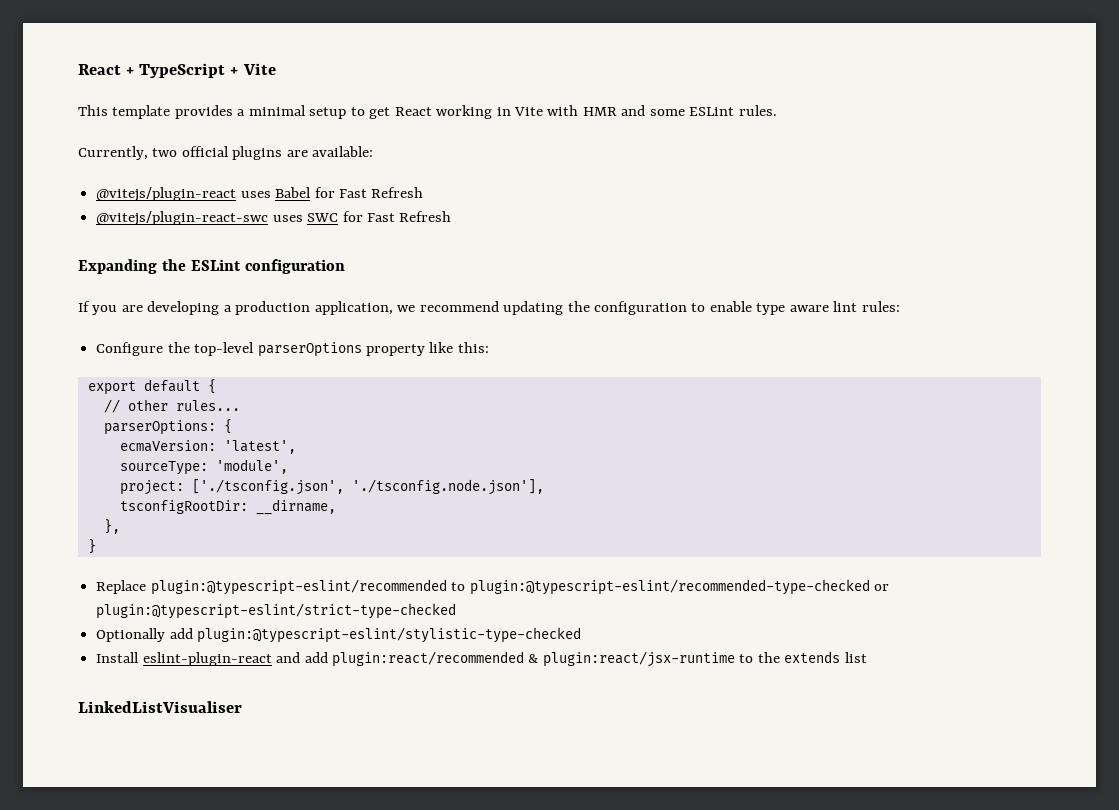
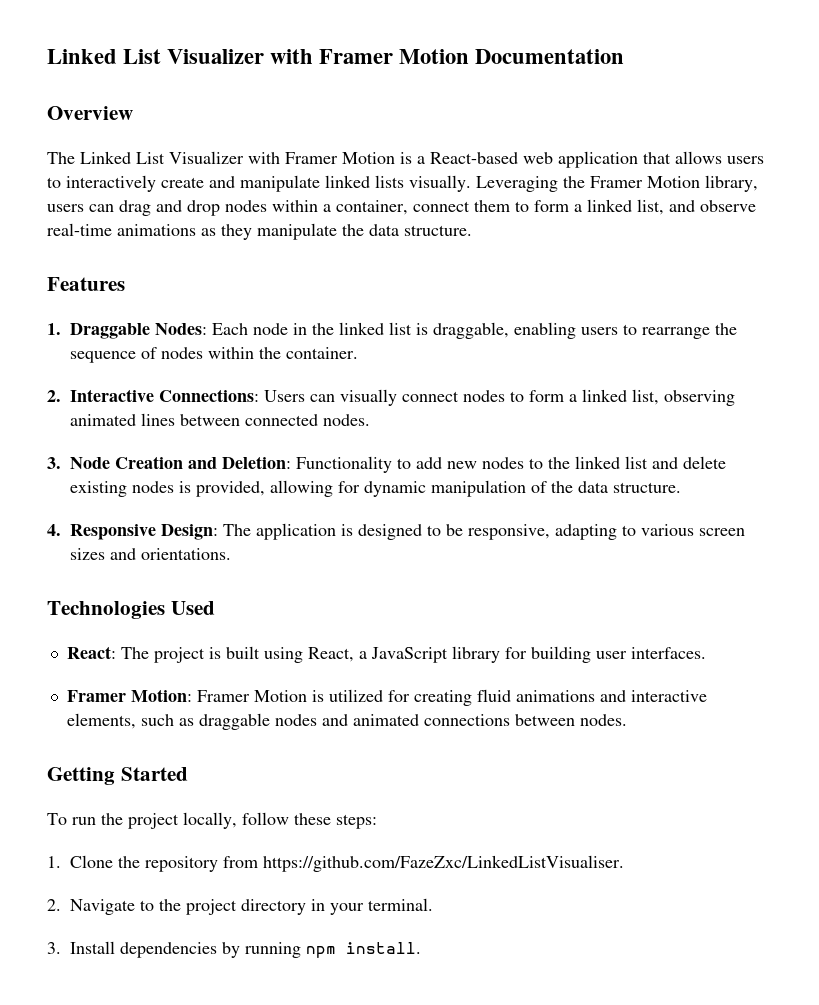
- React + TypeScript + Vite
- This template provides a minimal setup to get React working in Vite with HMR and some ESLint rules.
- Currently, two official plugins are available:
- @vitejs/plugin-react uses Babel for Fast Refresh
- @vitejs/plugin-react-swc uses SWC for Fast Refresh
- Expanding the ESLint configuration
- If you are developing a production application, we recommend updating the configuration to enable type aware lint rules:
- Configure the top-level parserOptions property like this:
- export default {
- // other rules...
- parserOptions: {
- ecmaVersion: 'latest',
- sourceType: 'module',
- project: ['./tsconfig.json', './tsconfig.node.json'],
- tsconfigRootDir: __dirname,
- },
- }
- Replace plugin:@typescript-eslint/recommended to plugin:@typescript-eslint/recommended-type-checked or plugin:@typescript-eslint/strict-type-checked
- Optionally add plugin:@typescript-eslint/stylistic-type-checked
- Install eslint-plugin-react and add plugin:react/recommended & plugin:react/jsx-runtime to the extends list
- LinkedListVisualiser
+ Linked List Visualizer with Framer Motion Documentation
+ Overview
+ The Linked List Visualizer with Framer Motion is a React-based web application that allows users to interactively create and manipulate linked lists visually. Leveraging the Framer Motion library, users can drag and drop nodes within a container, connect them to form a linked list, and observe real-time animations as they manipulate the data structure.
+ Features
+ 1. Draggable Nodes: Each node in the linked list is draggable, enabling users to rearrange the sequence of nodes within the container.
+ 2. Interactive Connections: Users can visually connect nodes to form a linked list, observing animated lines between connected nodes.
+ 3. Node Creation and Deletion: Functionality to add new nodes to the linked list and delete existing nodes is provided, allowing for dynamic manipulation of the data structure.
+ 4. Responsive Design: The application is designed to be responsive, adapting to various screen sizes and orientations.
+ Technologies Used
+ React: The project is built using React, a JavaScript library for building user interfaces.
+ Framer Motion: Framer Motion is utilized for creating fluid animations and interactive elements, such as draggable nodes and animated connections between nodes.
+ Getting Started
+ To run the project locally, follow these steps:
+ 1. Clone the repository from https://github.com/FazeZxc/LinkedListVisualiser.
+ 2. Navigate to the project directory in your terminal.
+ 3. Install dependencies by running npm install.

